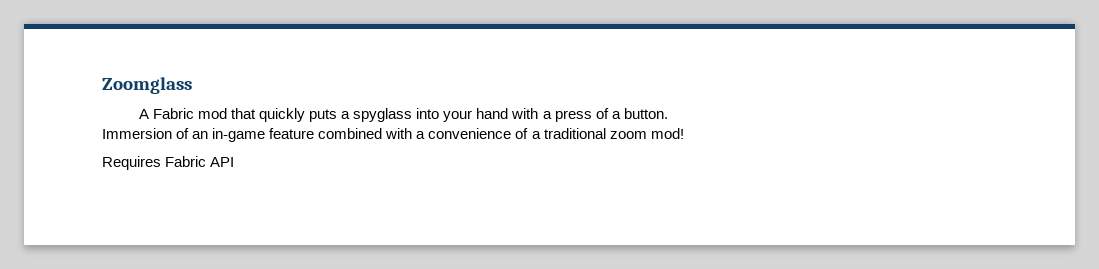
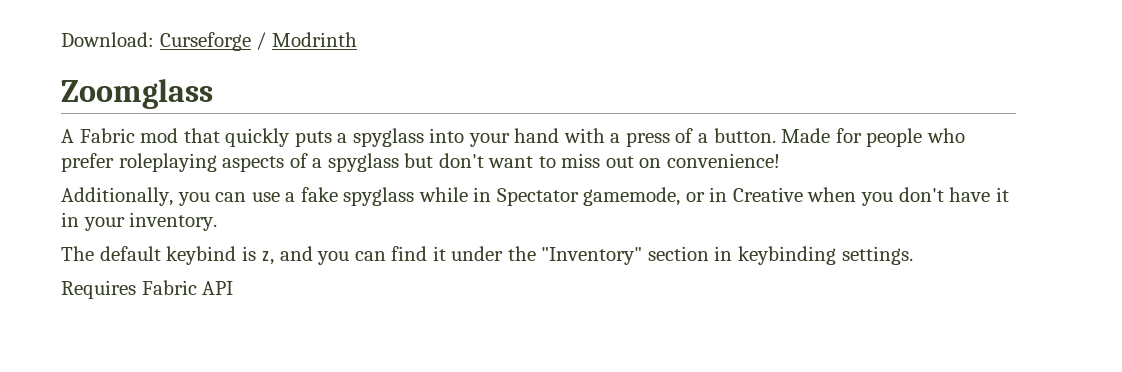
+ Download: Curseforge / Modrinth
- A Fabric mod that quickly puts a spyglass into your hand with a press of a button.
- Immersion of an in-game feature combined with a convenience of a traditional zoom mod!
+ A Fabric mod that quickly puts a spyglass into your hand with a press of a button. Made for people who prefer roleplaying aspects of a spyglass but don't want to miss out on convenience!
+ Additionally, you can use a fake spyglass while in Spectator gamemode, or in Creative when you don't have it in your inventory.
+ The default keybind is z, and you can find it under the "Inventory" section in keybinding settings.

